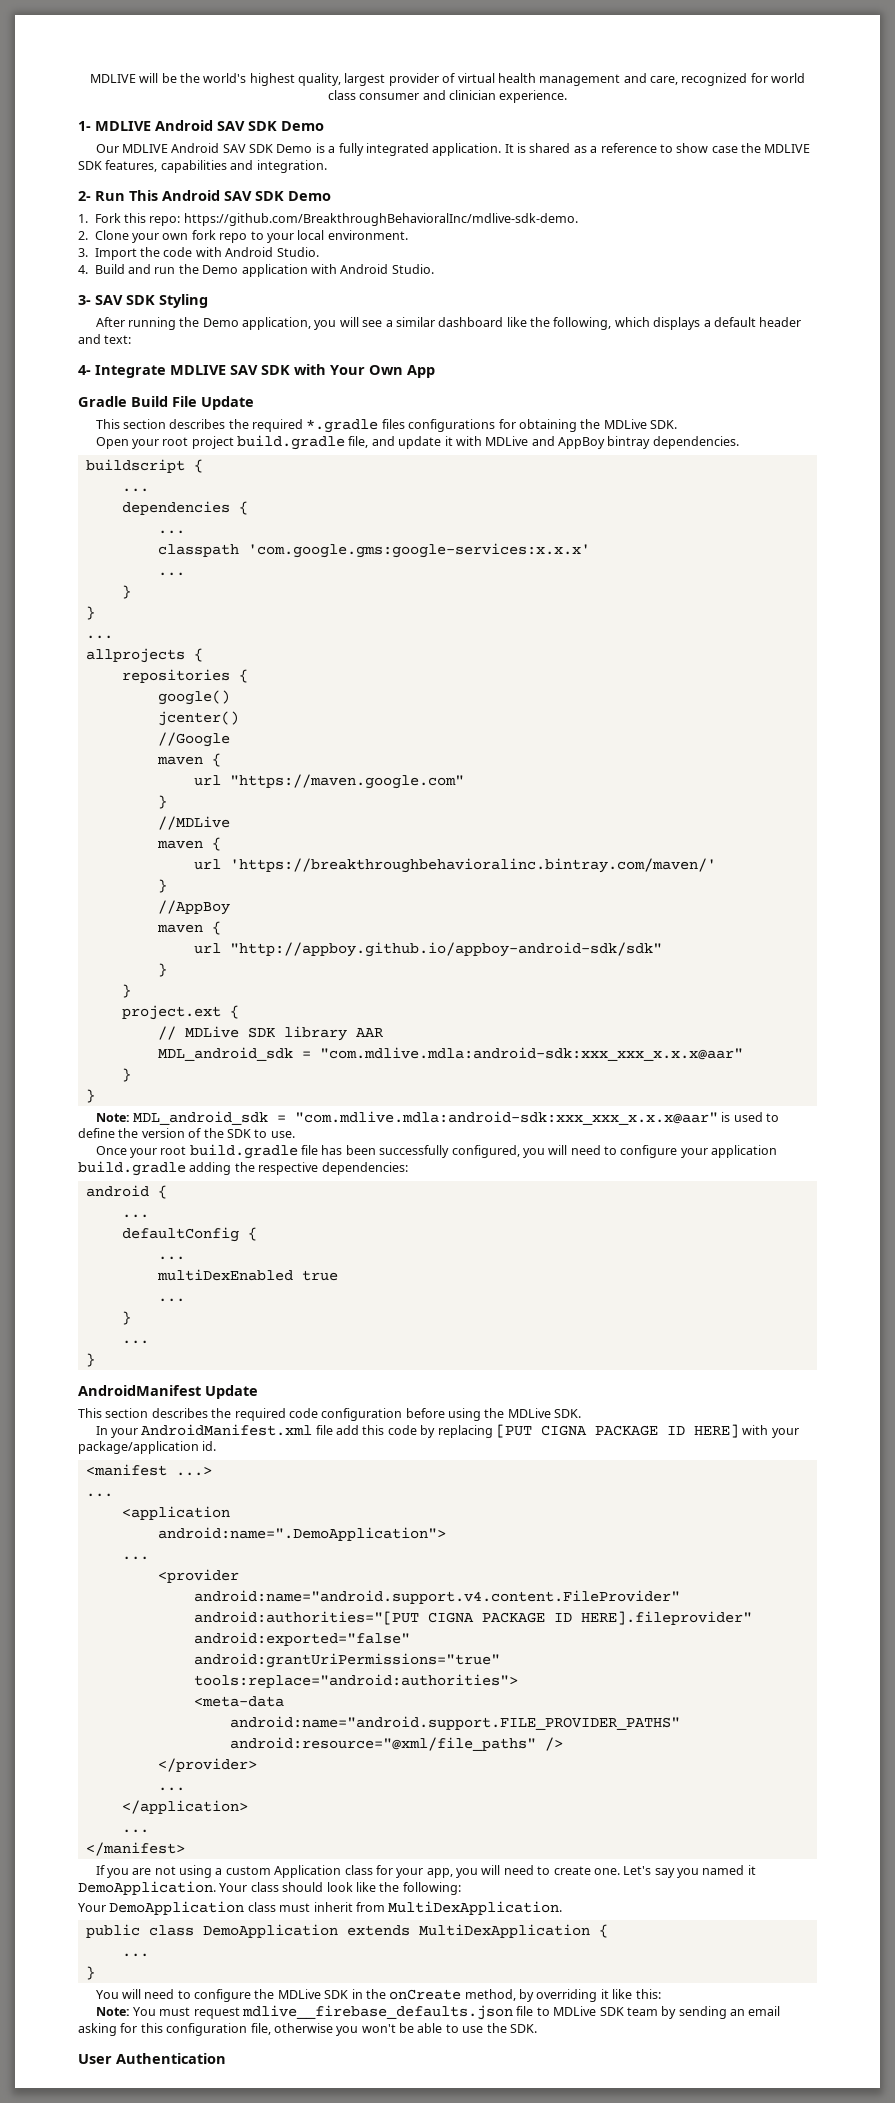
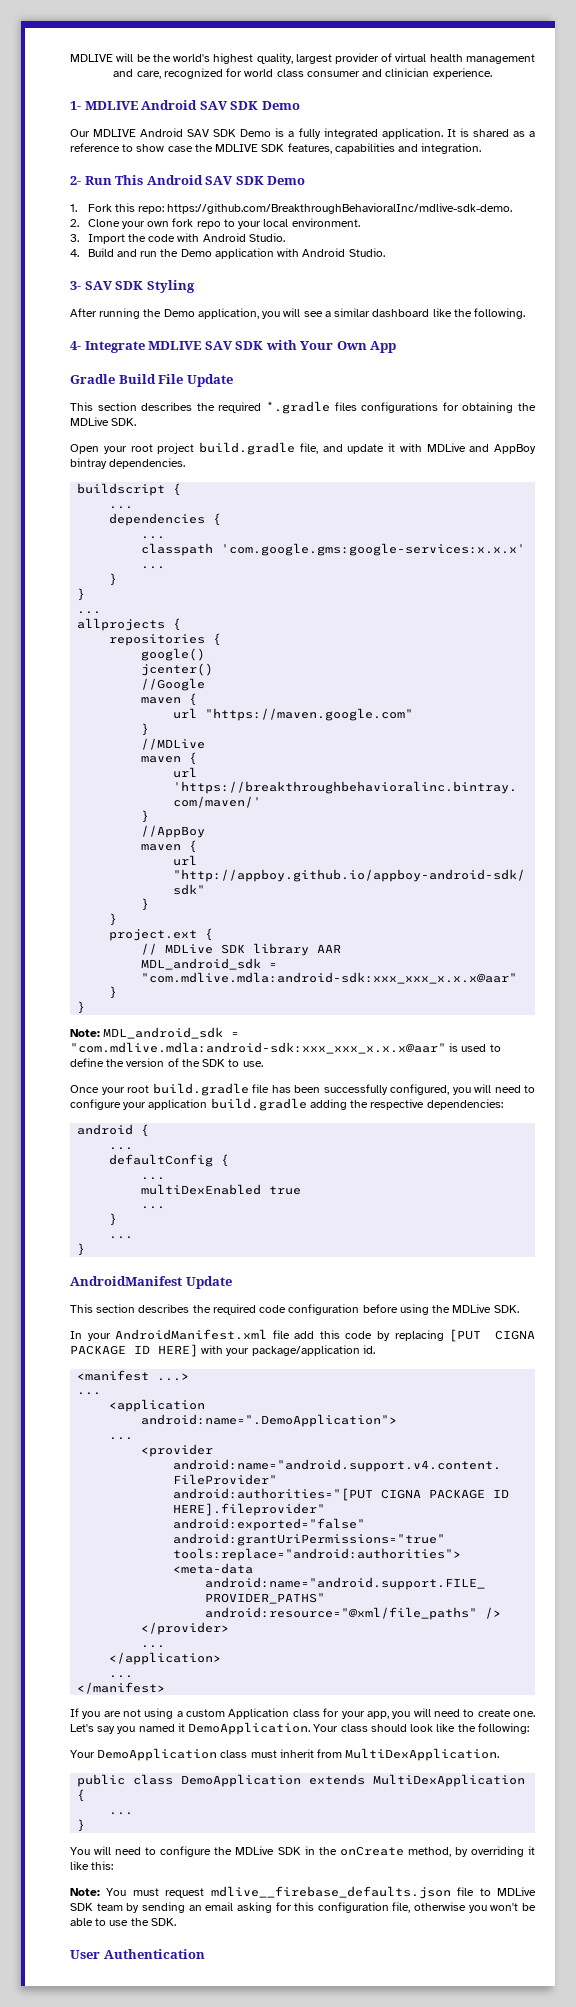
- After running the Demo application, you will see a similar dashboard like the following, which displays a default header and text:
+ After running the Demo application, you will see a similar dashboard like the following.

